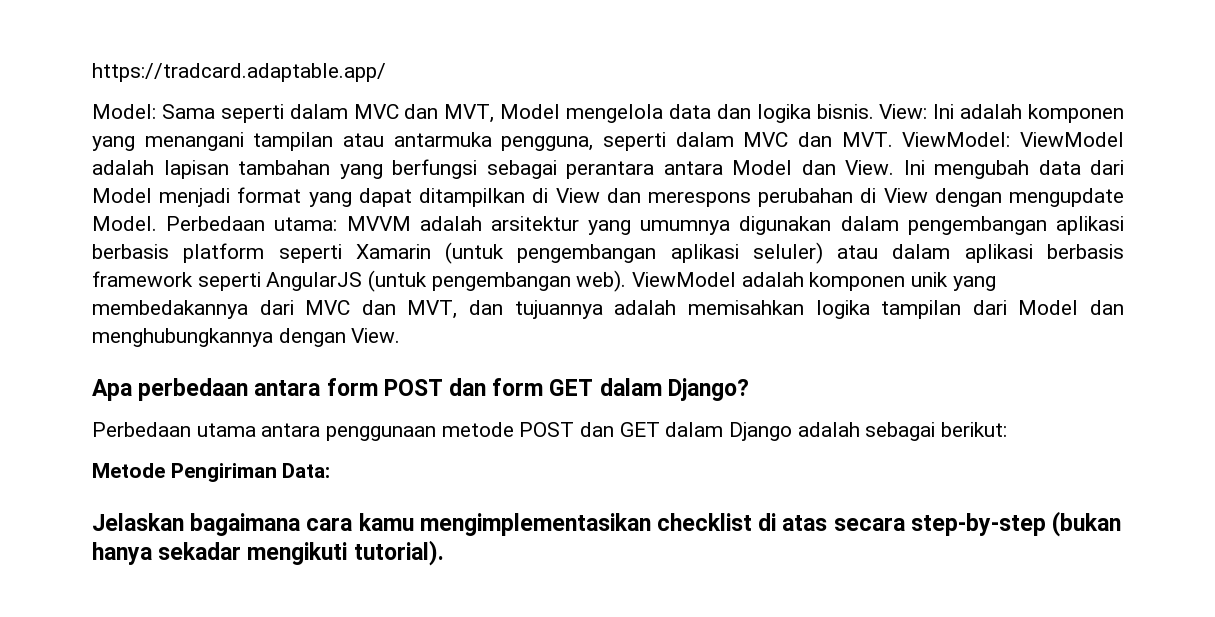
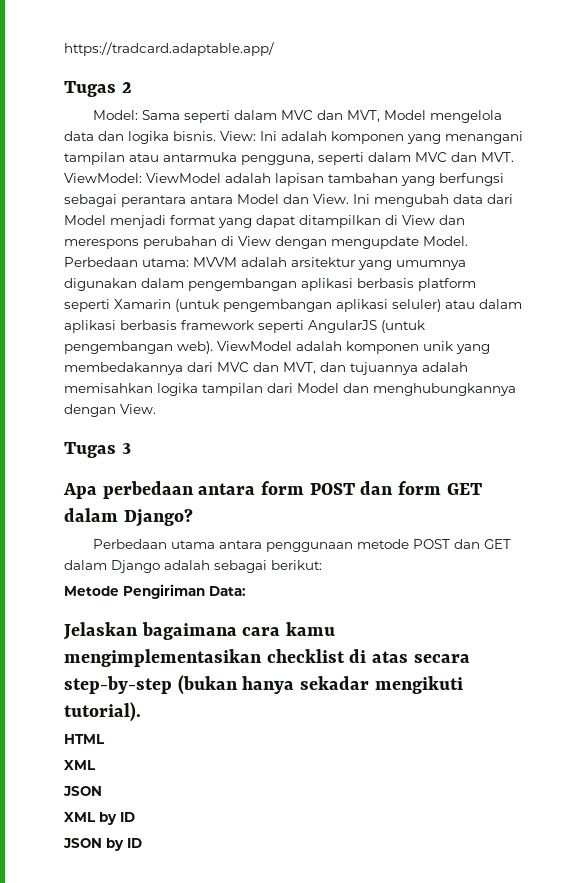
+ Tugas 2
+ Tugas 3
+ HTML
+ XML
+ JSON
+ XML by ID
+ JSON by ID

